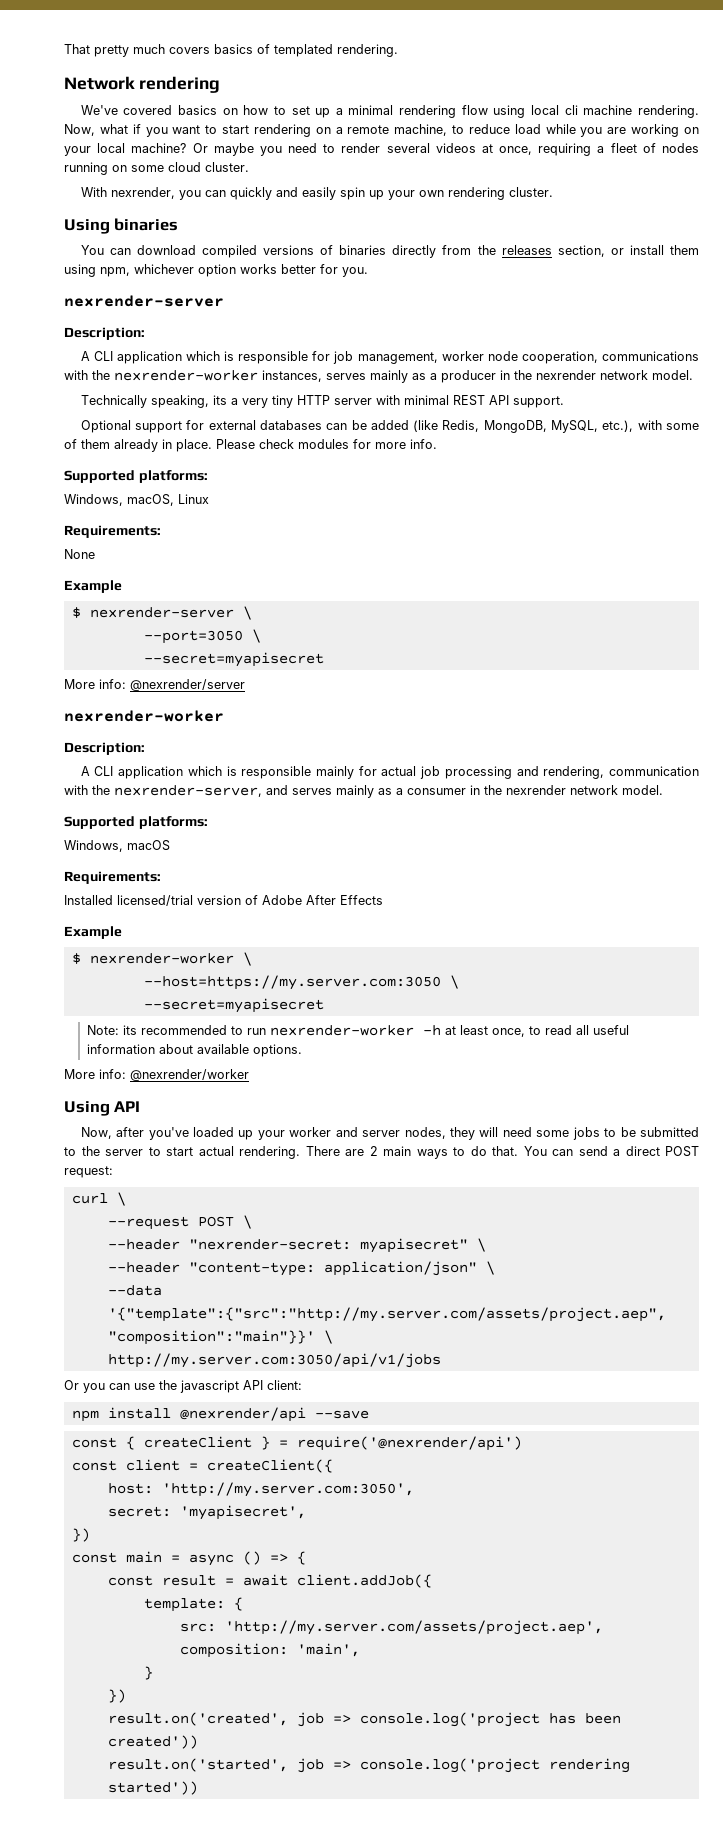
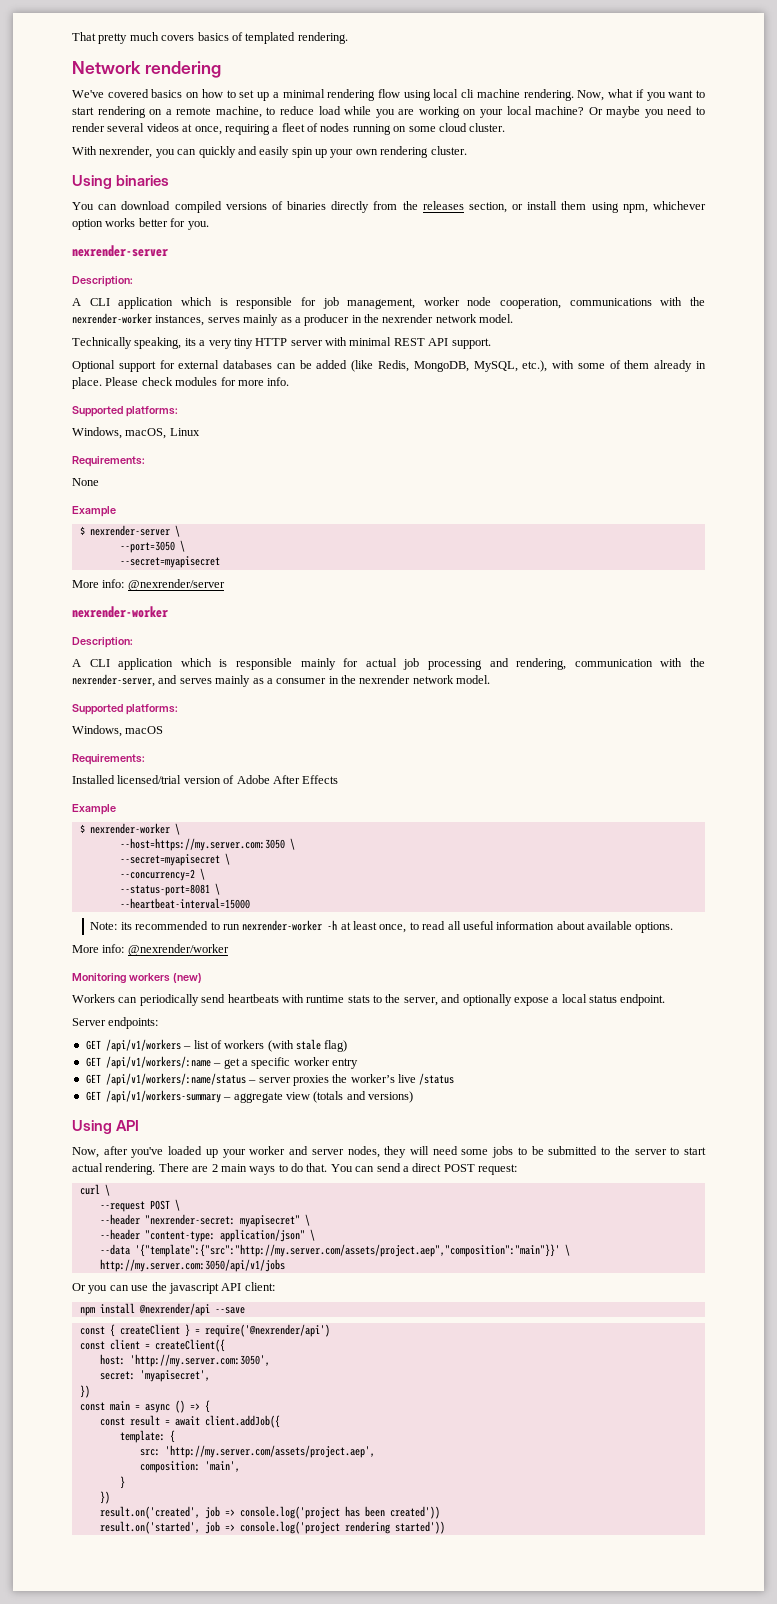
  --host=https://my.server.com:3050 \
- --secret=myapisecret
+ --secret=myapisecret \
+ --concurrency=2 \
+ --status-port=8081 \
+ --heartbeat-interval=15000
+ Monitoring workers (new)
+ Workers can periodically send heartbeats with runtime stats to the server, and optionally expose a local status endpoint.
+ Server endpoints:
+ GET /api/v1/workers – list of workers (with stale flag)
+ GET /api/v1/workers/:name – get a specific worker entry
+ GET /api/v1/workers/:name/status – server proxies the worker’s live /status
+ GET /api/v1/workers-summary – aggregate view (totals and versions)

